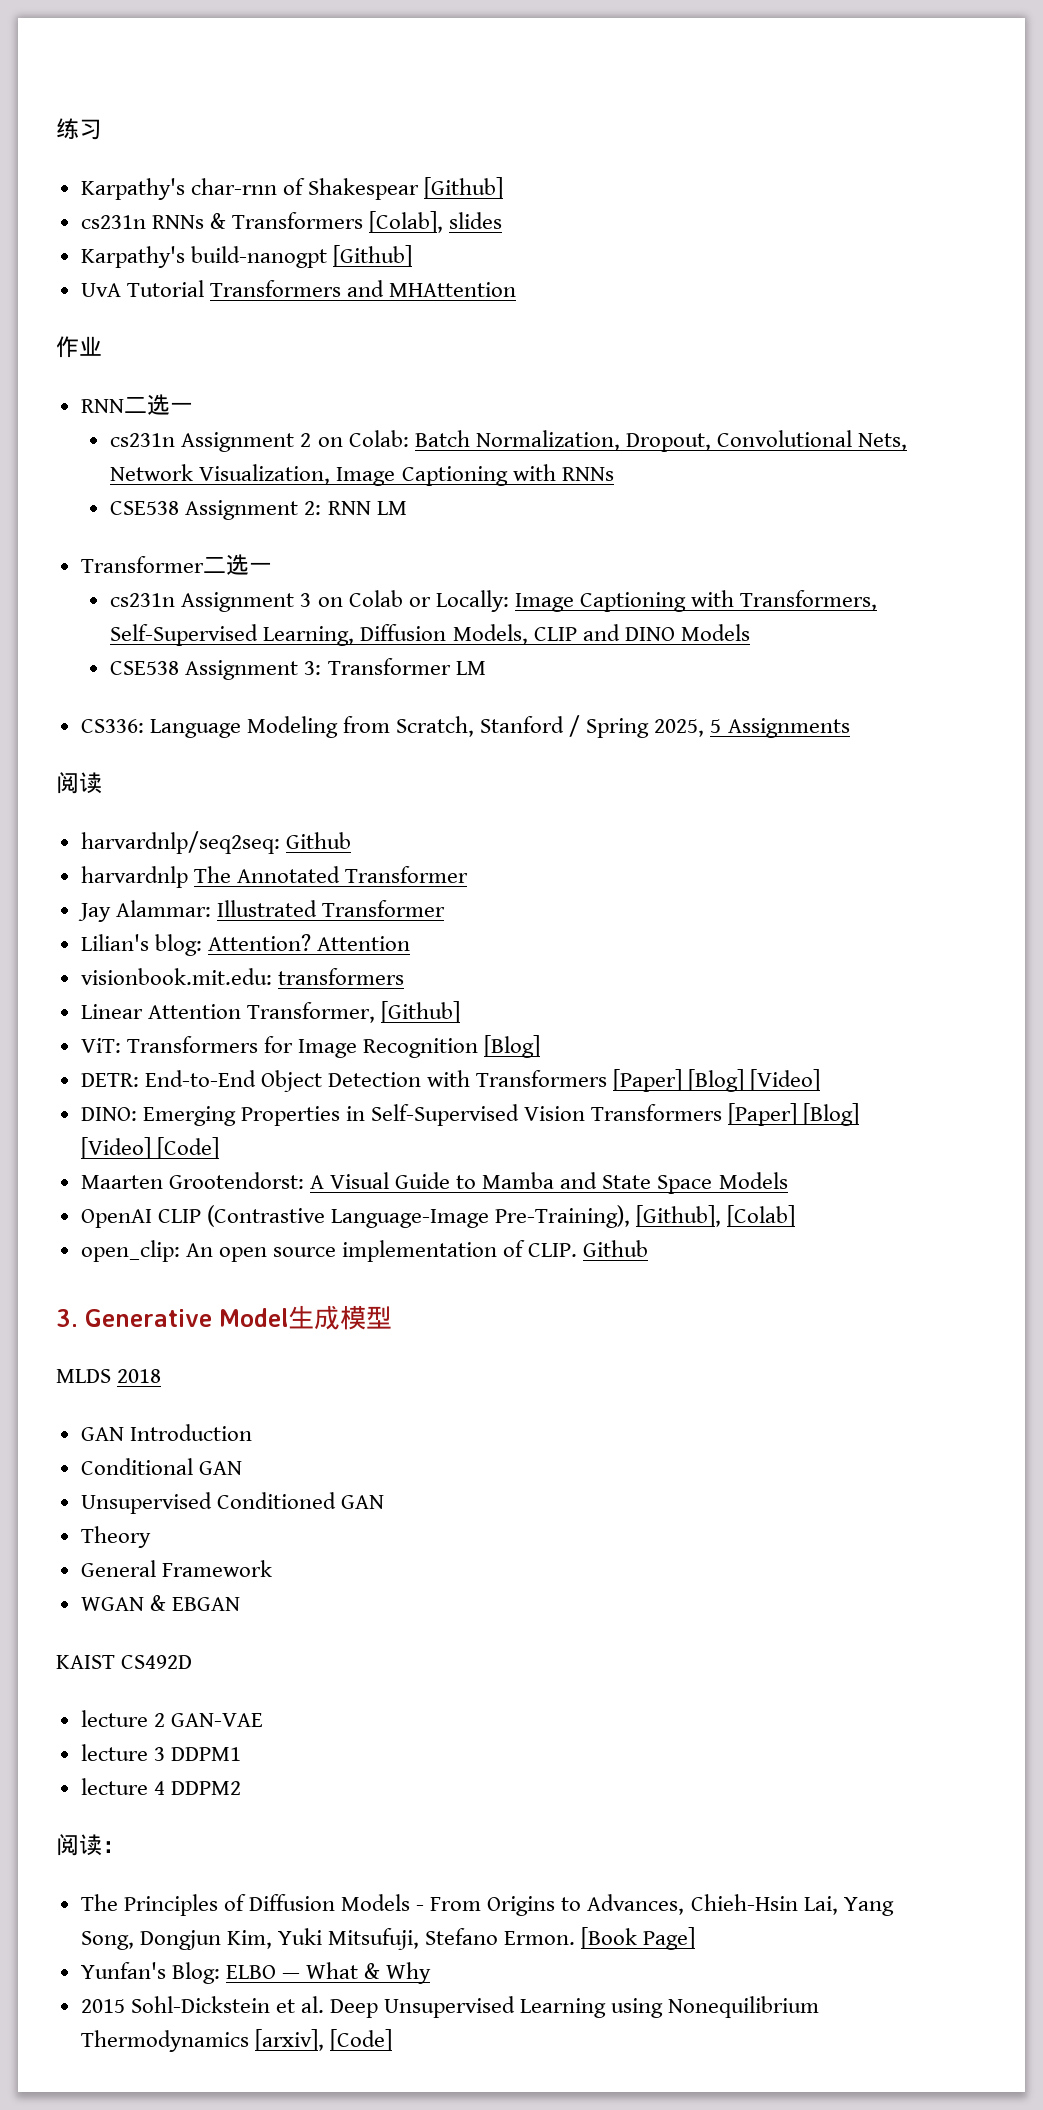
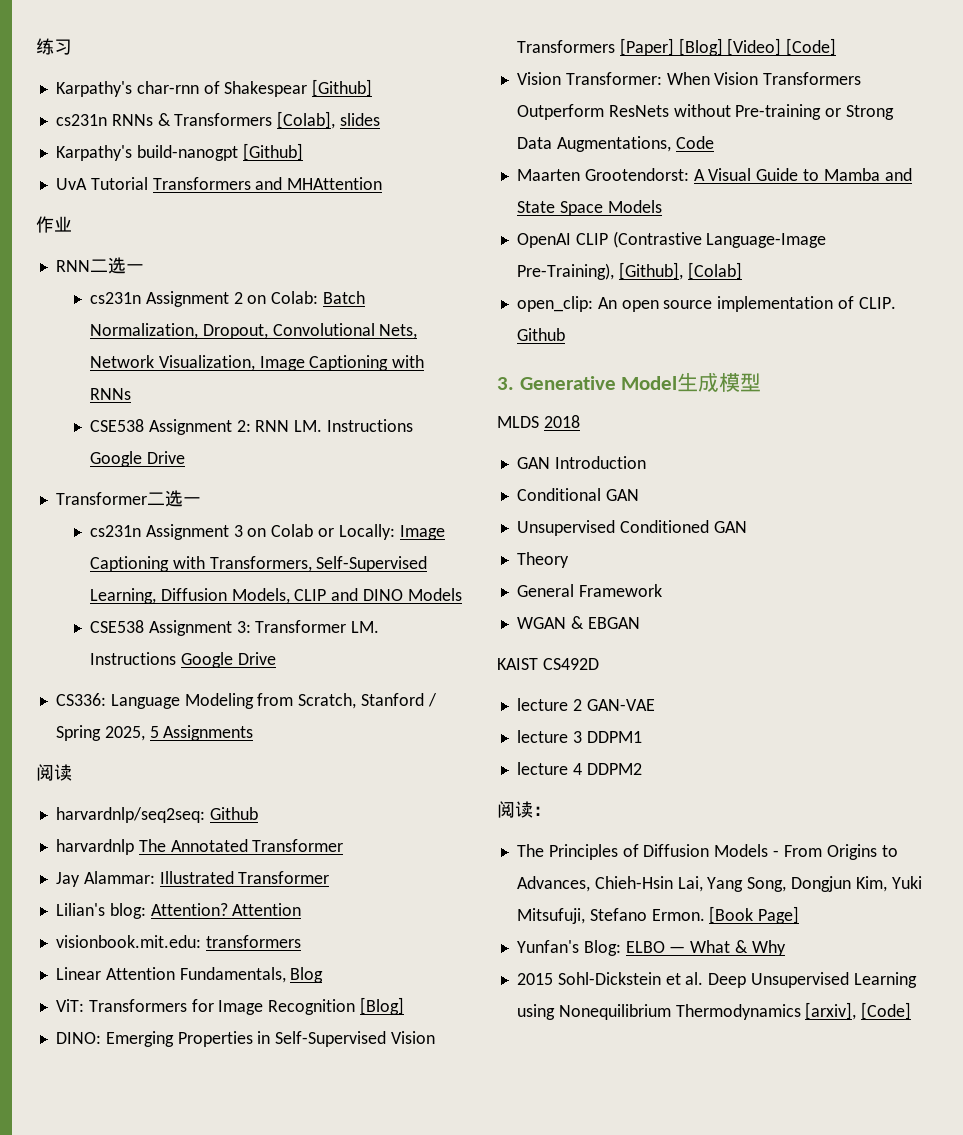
- CSE538 Assignment 2: RNN LM
+ CSE538 Assignment 2: RNN LM. Instructions Google Drive
- CSE538 Assignment 3: Transformer LM
+ CSE538 Assignment 3: Transformer LM. Instructions Google Drive
- Linear Attention Transformer, [Github]
+ Linear Attention Fundamentals, Blog
- DETR: End-to-End Object Detection with Transformers [Paper] [Blog] [Video]
+ Vision Transformer: When Vision Transformers Outperform ResNets without Pre-training or Strong Data Augmentations, Code

